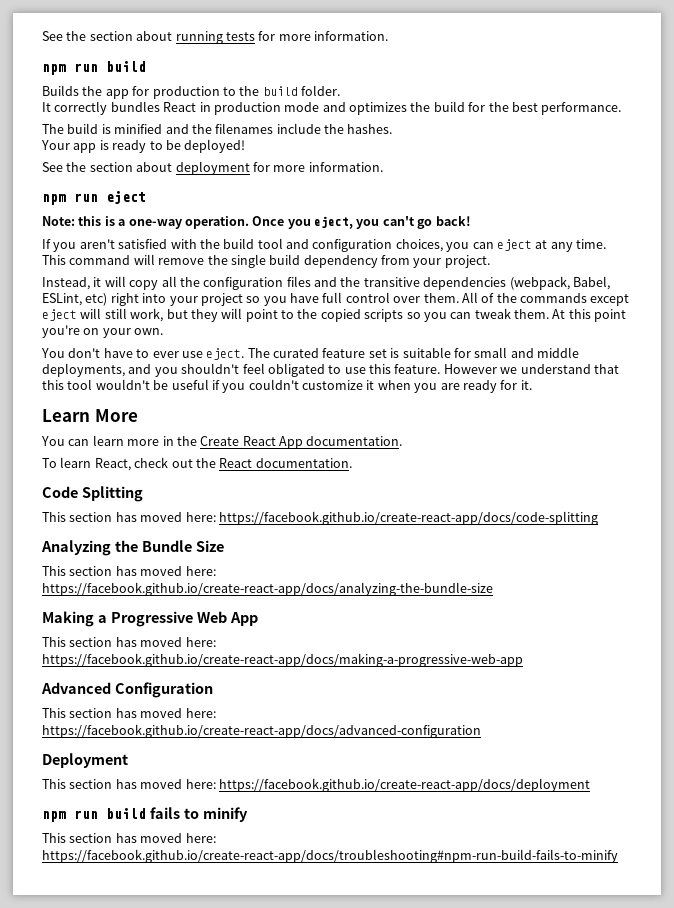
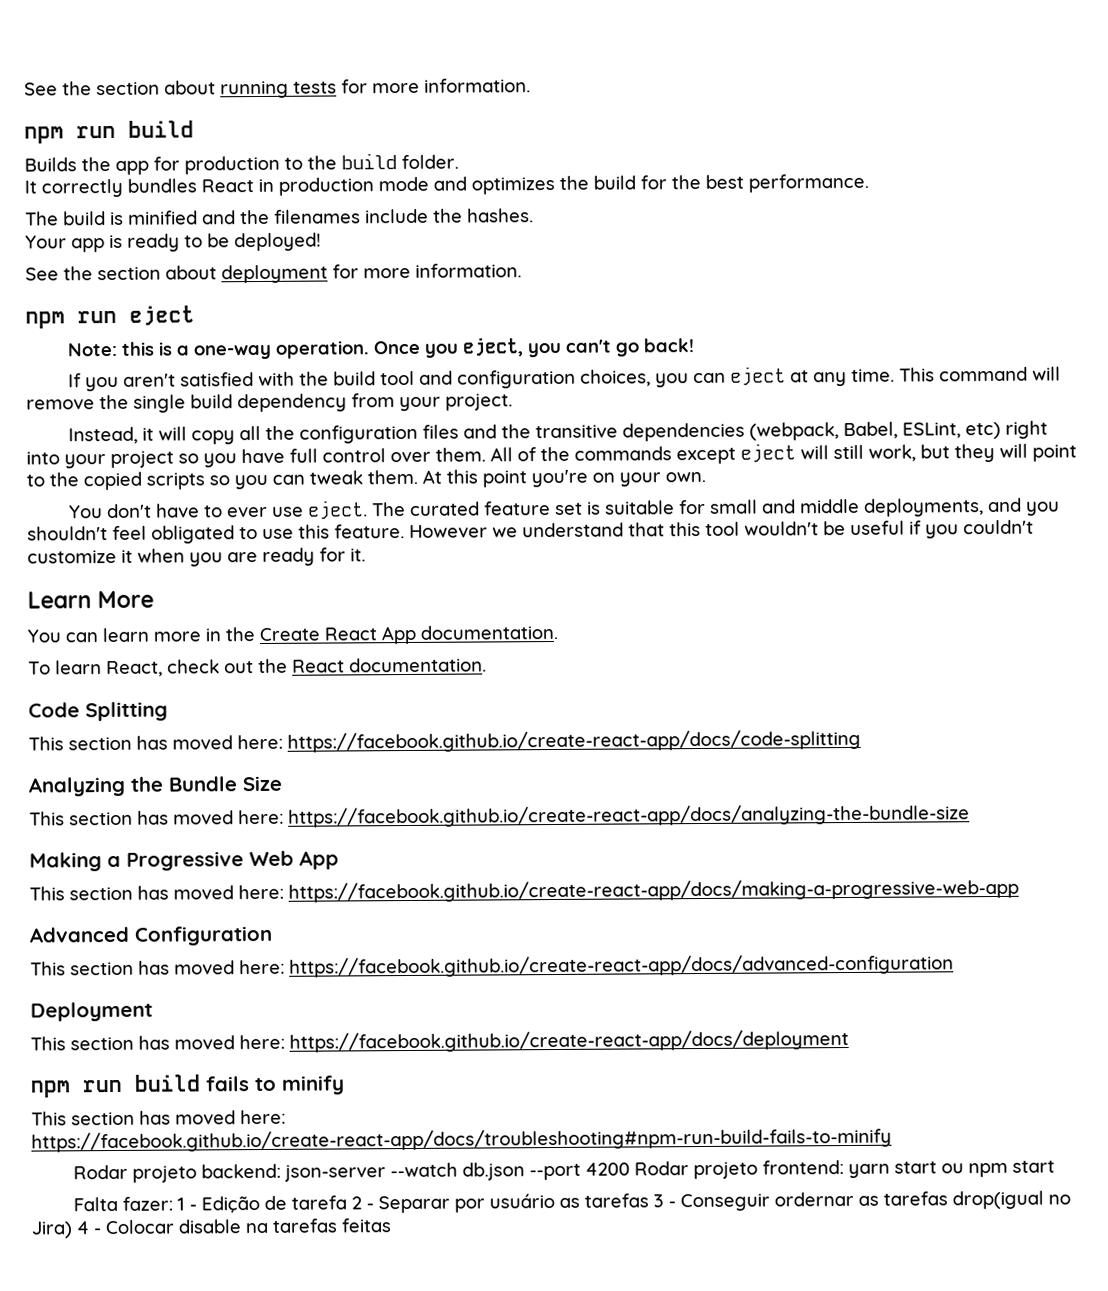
+ Rodar projeto backend: json-server --watch db.json --port 4200 Rodar projeto frontend: yarn start ou npm start
+ Falta fazer: 1 - Edição de tarefa 2 - Separar por usuário as tarefas 3 - Conseguir ordernar as tarefas drop(igual no Jira) 4 - Colocar disable na tarefas feitas

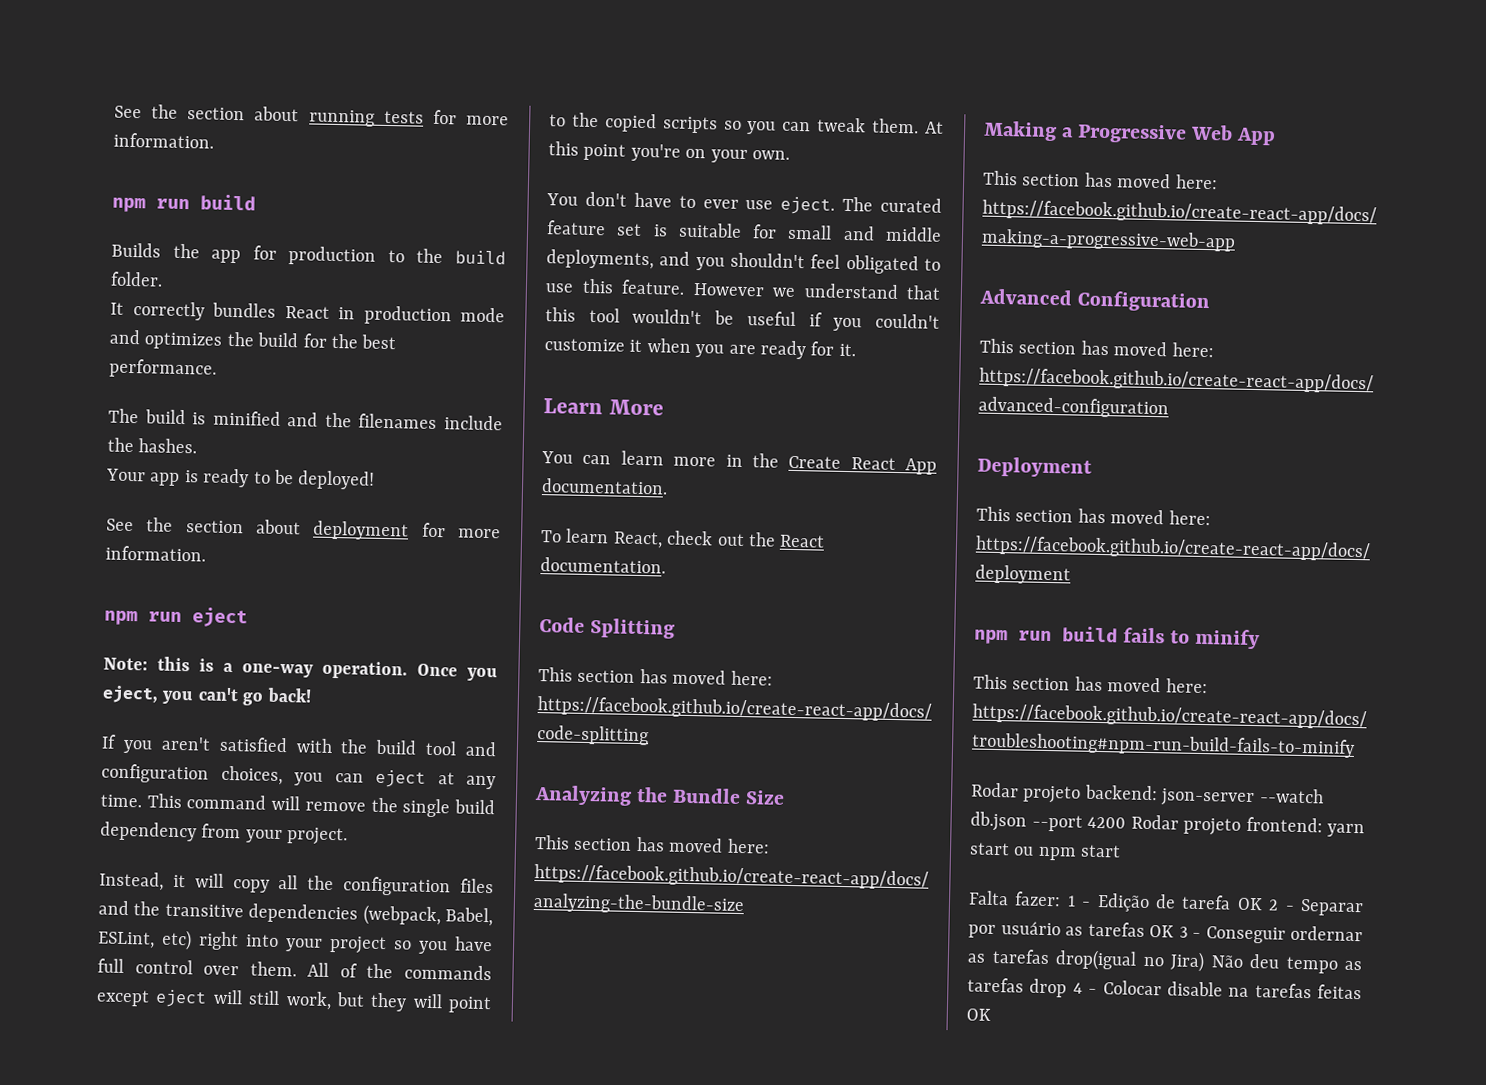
- Falta fazer: 1 - Edição de tarefa 2 - Separar por usuário as tarefas 3 - Conseguir ordernar as tarefas drop(igual no Jira) 4 - Colocar disable na tarefas feitas
+ Falta fazer: 1 - Edição de tarefa OK 2 - Separar por usuário as tarefas OK 3 - Conseguir ordernar as tarefas drop(igual no Jira) Não deu tempo as tarefas drop 4 - Colocar disable na tarefas feitas OK

